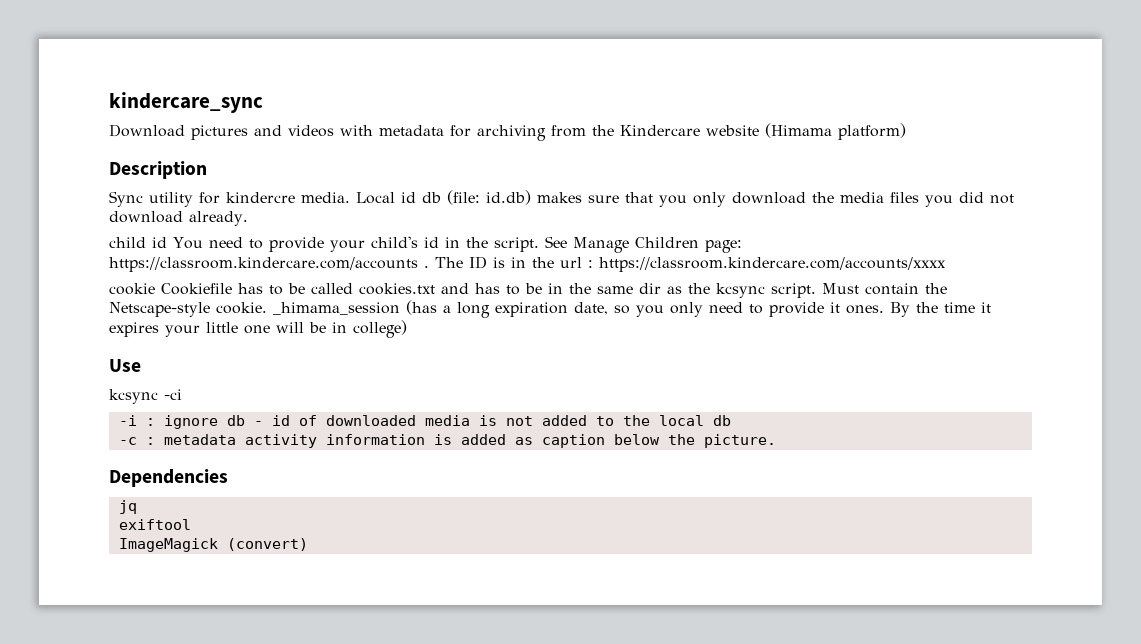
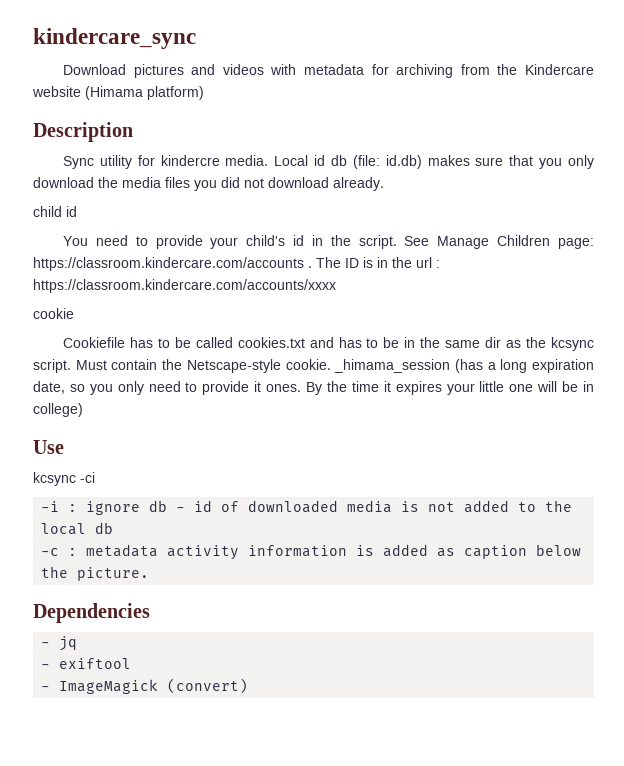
- child id You need to provide your child's id in the script.
+ child id
+ You need to provide your child's id in the script.
- cookie Cookiefile has to be called cookies.txt and has to be in the same dir as the kcsync script.
+ cookie
+ Cookiefile has to be called cookies.txt and has to be in the same dir as the kcsync script.
- jq
+ - jq
- exiftool
+ - exiftool
- ImageMagick (convert)
+ - ImageMagick (convert)

